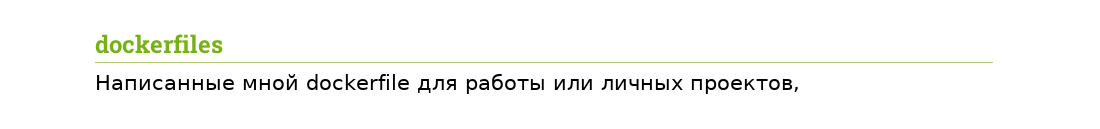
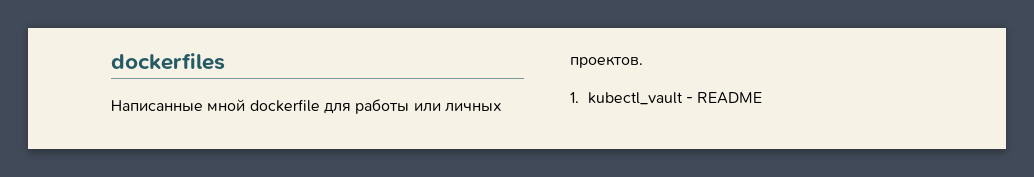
- Написанные мной dockerfile для работы или личных проектов,
+ Написанные мной dockerfile для работы или личных проектов.
+ 1. kubectl_vault - README

